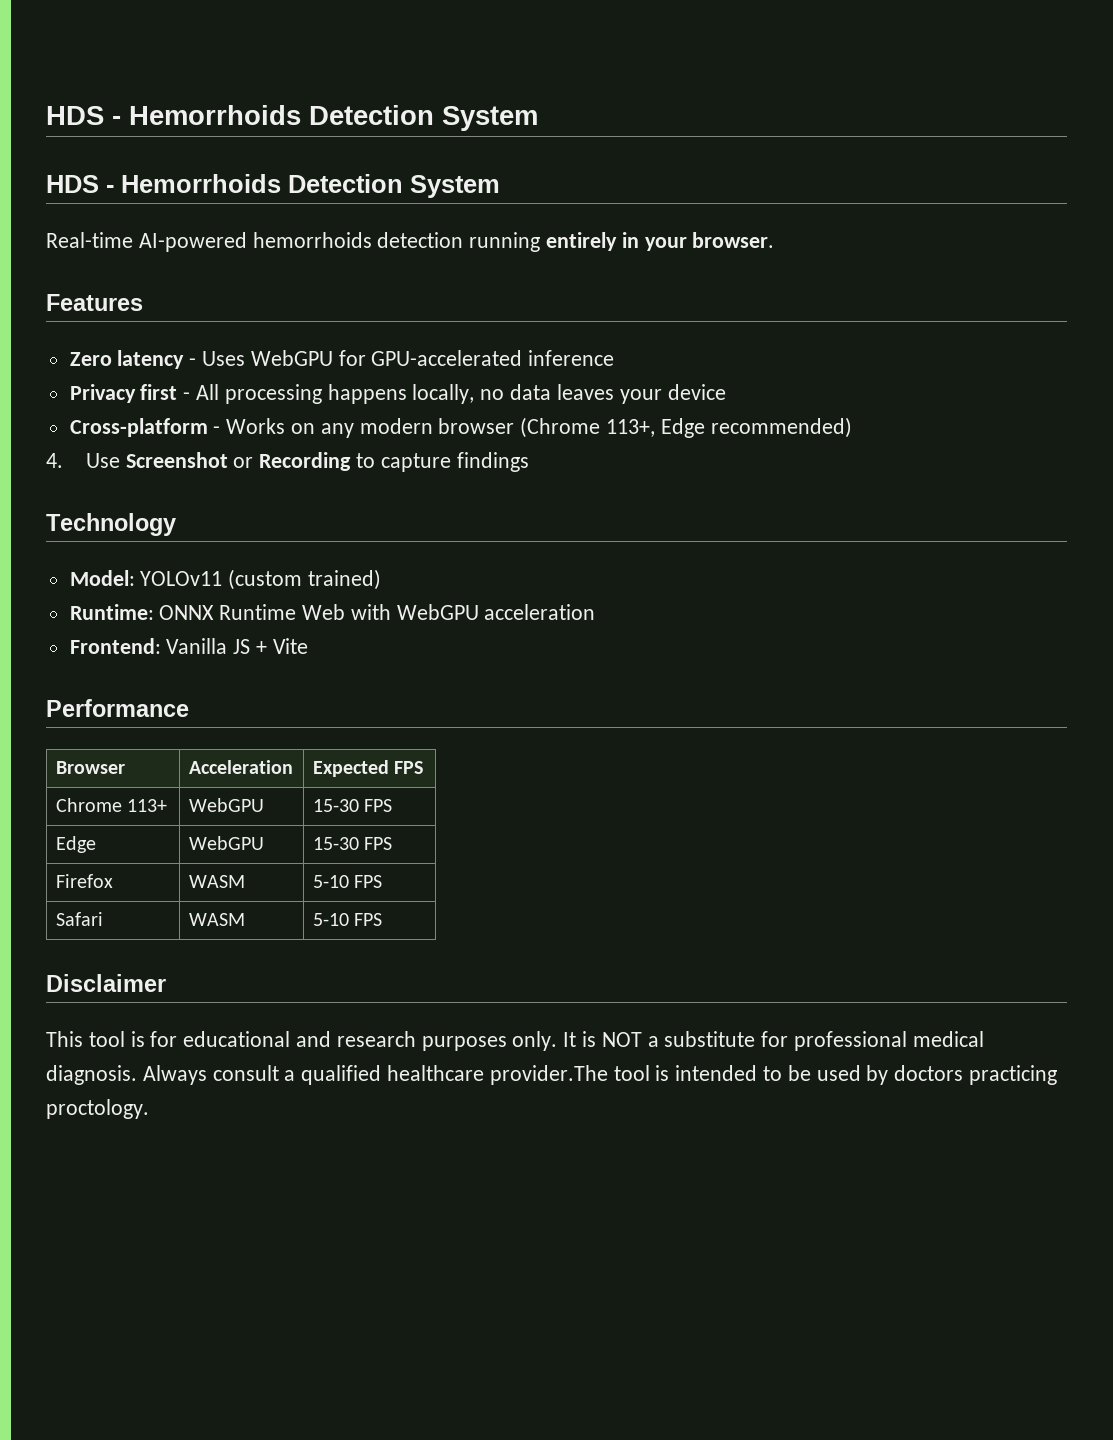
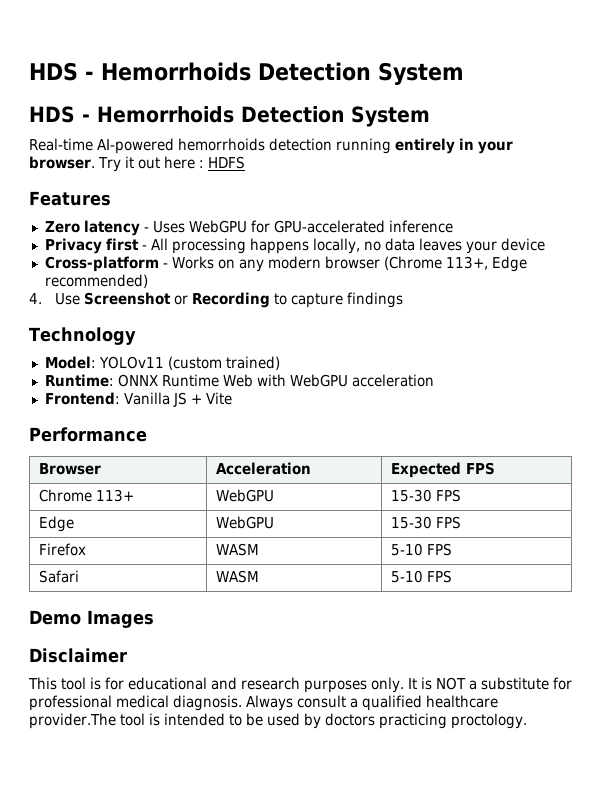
+ Try it out here : HDFS
+ Demo Images

